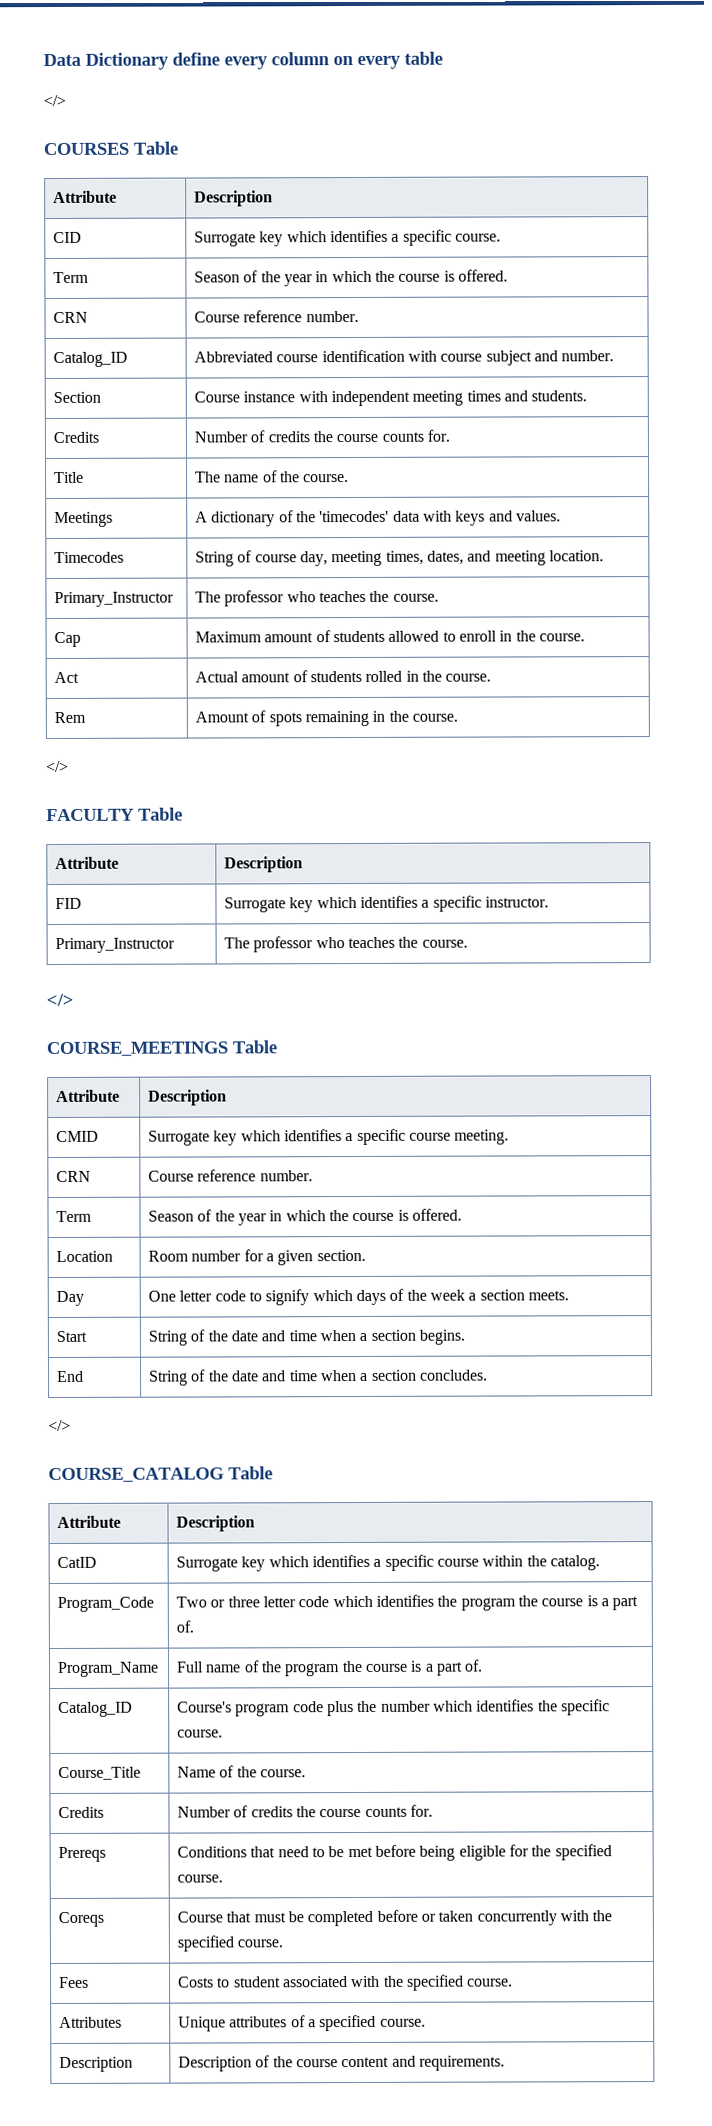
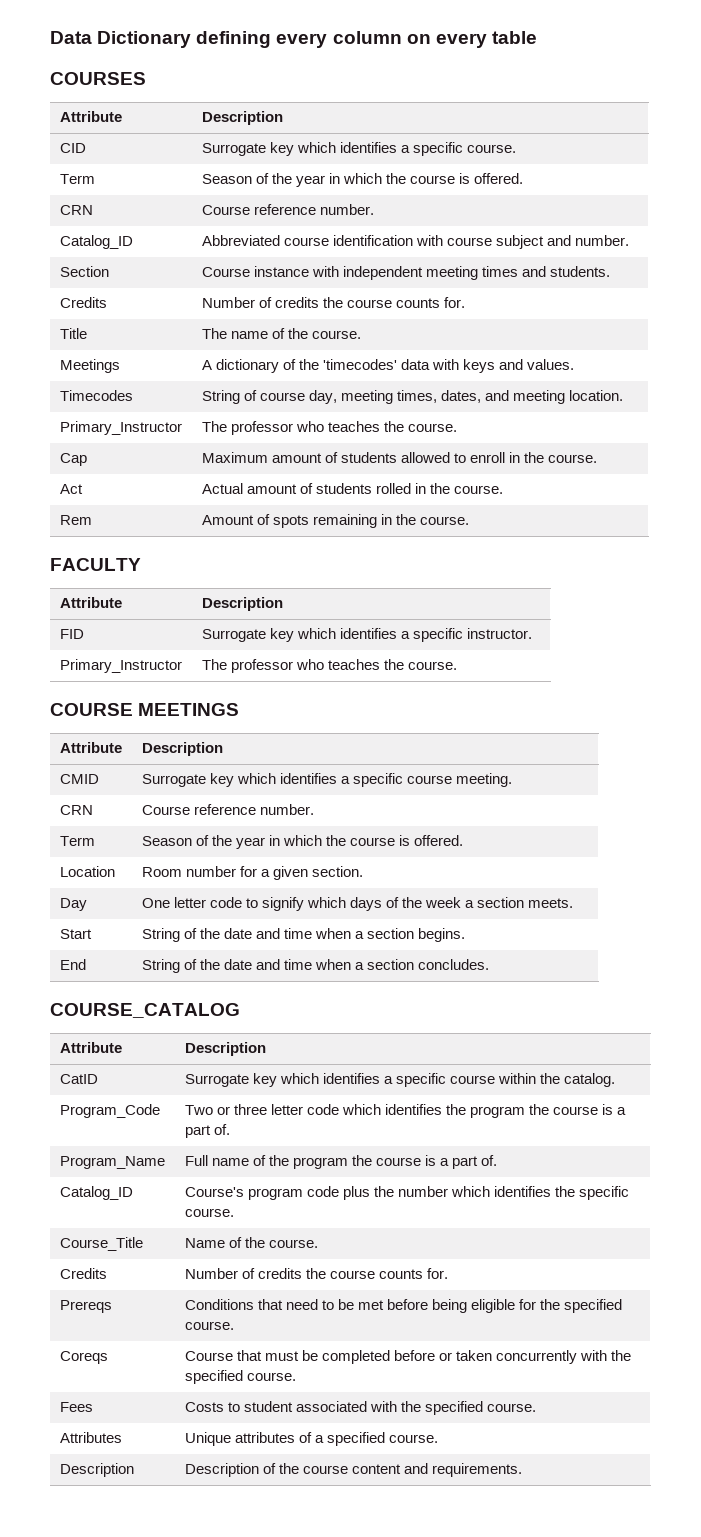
- Data Dictionary define every column on every table
- </>
+ Data Dictionary defining every column on every table
- COURSES Table
+ COURSES
  Rem | Amount of spots remaining in the course.
- </>
- FACULTY Table
+ FACULTY
  FID | Surrogate key which identifies a specific instructor.
  Primary_Instructor | The professor who teaches the course.
- </>
- COURSE_MEETINGS Table
+ COURSE MEETINGS
  End | String of the date and time when a section concludes.
- </>
- COURSE_CATALOG Table
+ COURSE_CATALOG

